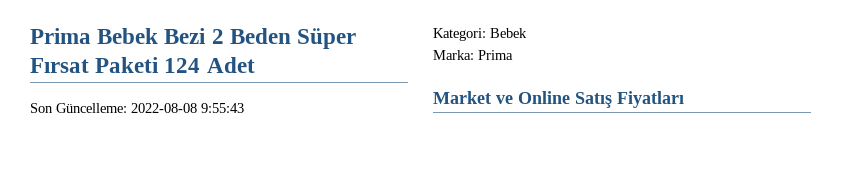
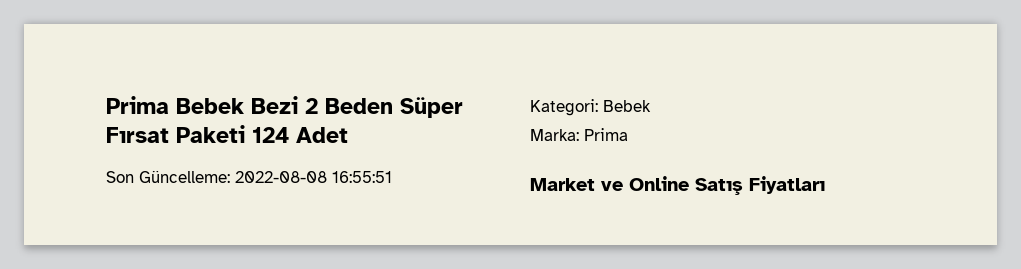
- Son Güncelleme: 2022-08-08 9:55:43
+ Son Güncelleme: 2022-08-08 16:55:51

